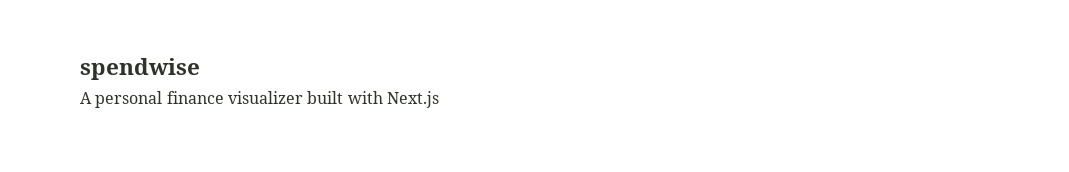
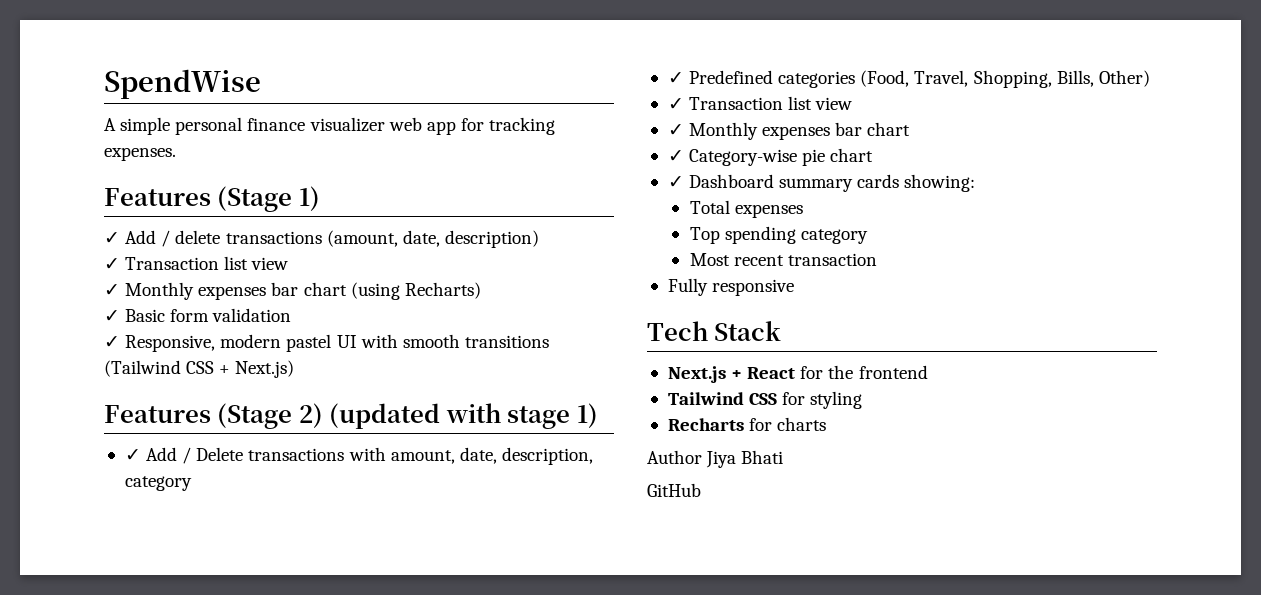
- spendwise
+ SpendWise
- A personal finance visualizer built with Next.js
+ A simple personal finance visualizer web app for tracking expenses.
+ Features (Stage 1)
+ ✓ Add / delete transactions (amount, date, description)
+ ✓ Transaction list view
+ ✓ Monthly expenses bar chart (using Recharts)
+ ✓ Basic form validation
+ ✓ Responsive, modern pastel UI with smooth transitions (Tailwind CSS + Next.js)
+ Features (Stage 2) (updated with stage 1)
+ ✓ Add / Delete transactions with amount, date, description, category
+ ✓ Predefined categories (Food, Travel, Shopping, Bills, Other)
+ ✓ Transaction list view
+ ✓ Monthly expenses bar chart
+ ✓ Category-wise pie chart
+ ✓ Dashboard summary cards showing:
+ Total expenses
+ Top spending category
+ Most recent transaction
+ Fully responsive
+ Tech Stack
+ Next.js + React for the frontend
+ Tailwind CSS for styling
+ Recharts for charts
+ Author Jiya Bhati
+ GitHub

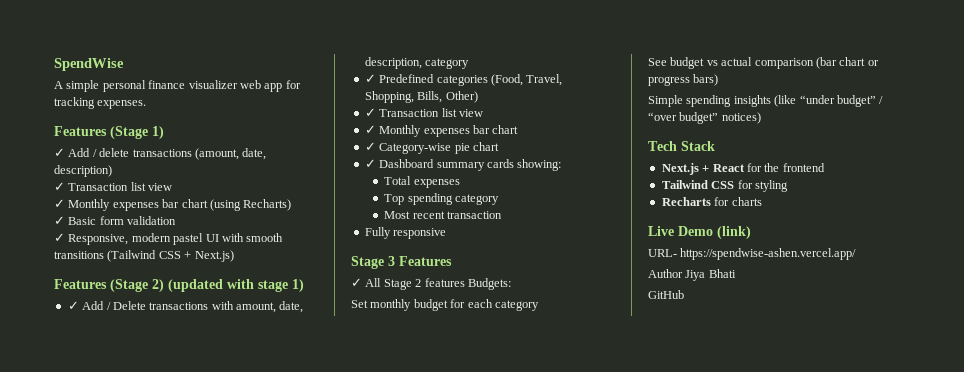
+ Stage 3 Features
+ ✓ All Stage 2 features Budgets:
+ Set monthly budget for each category
+ See budget vs actual comparison (bar chart or progress bars)
+ Simple spending insights (like “under budget” / “over budget” notices)
+ Live Demo (link)
+ URL- https://spendwise-ashen.vercel.app/

